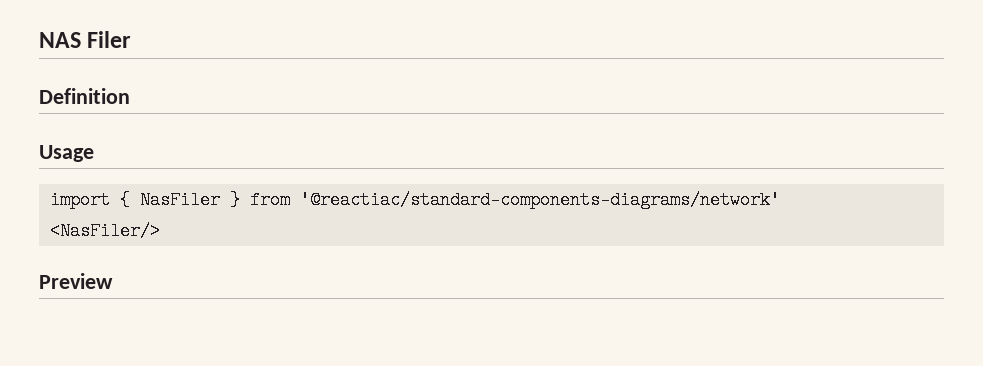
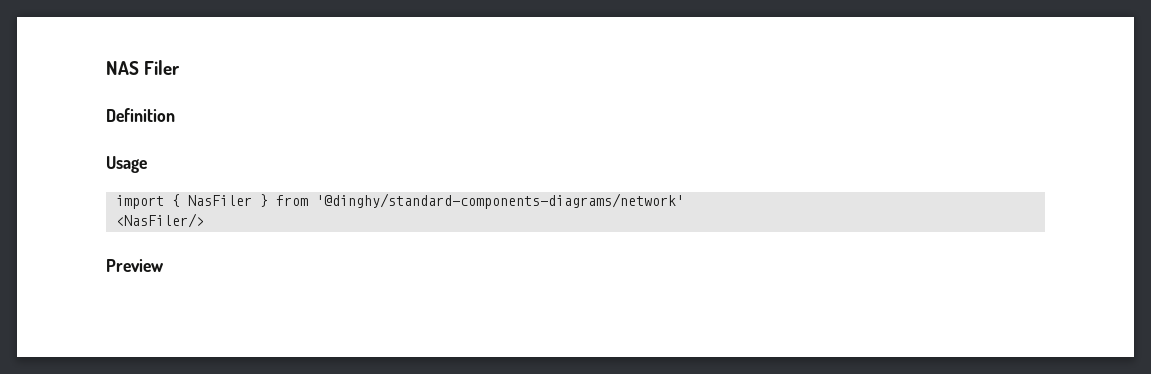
- import { NasFiler } from '@reactiac/standard-components-diagrams/network'
+ import { NasFiler } from '@dinghy/standard-components-diagrams/network'

